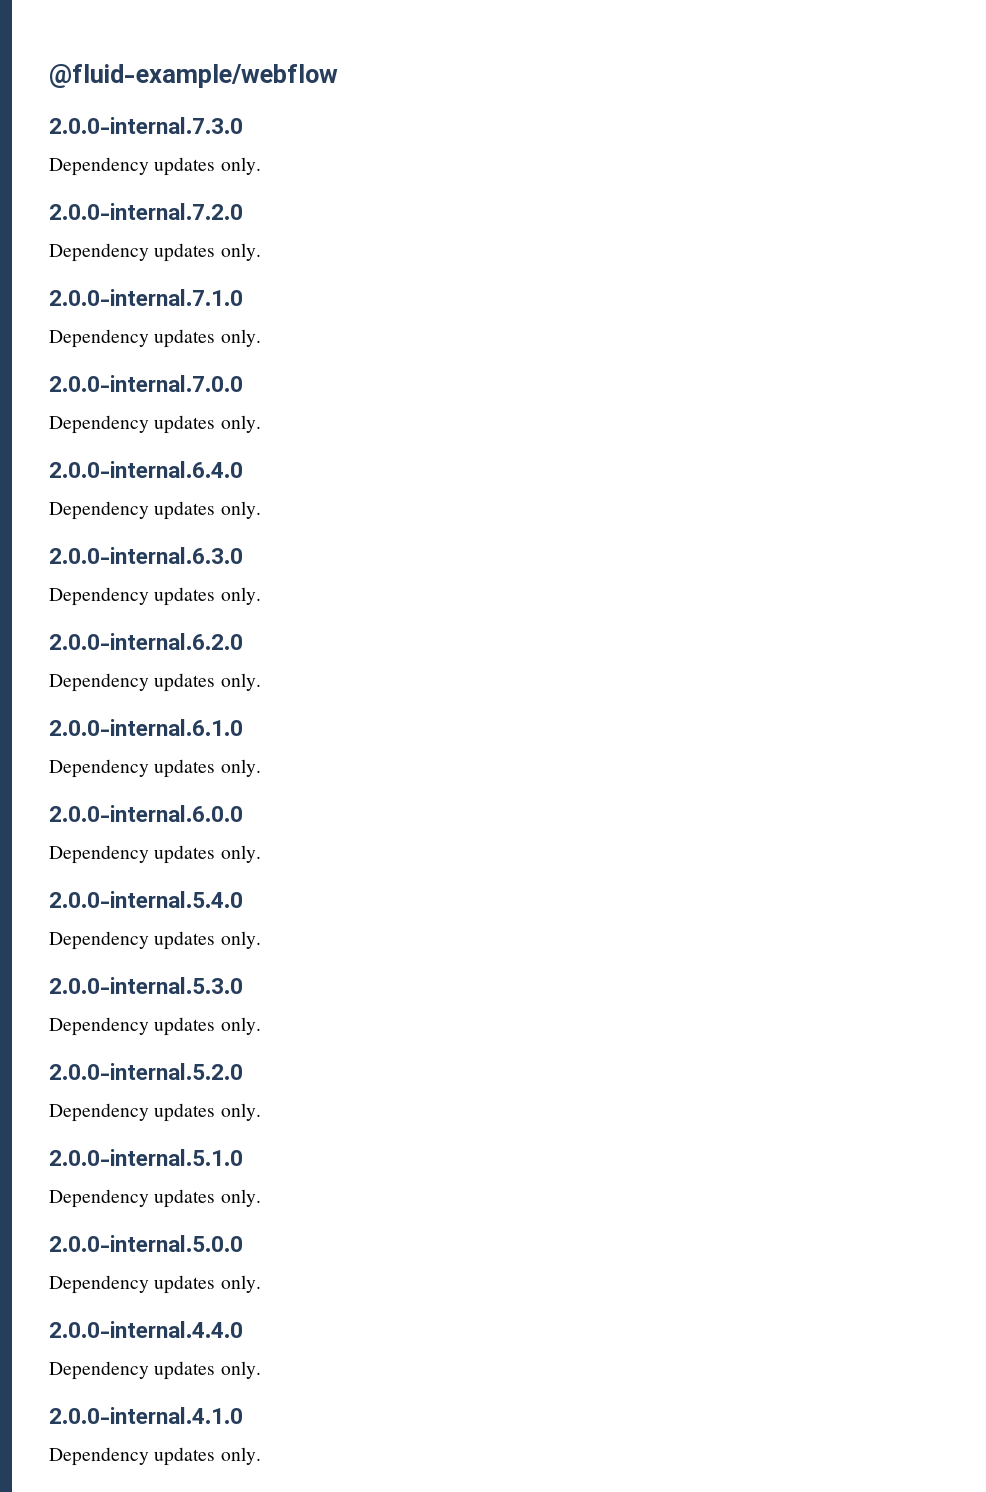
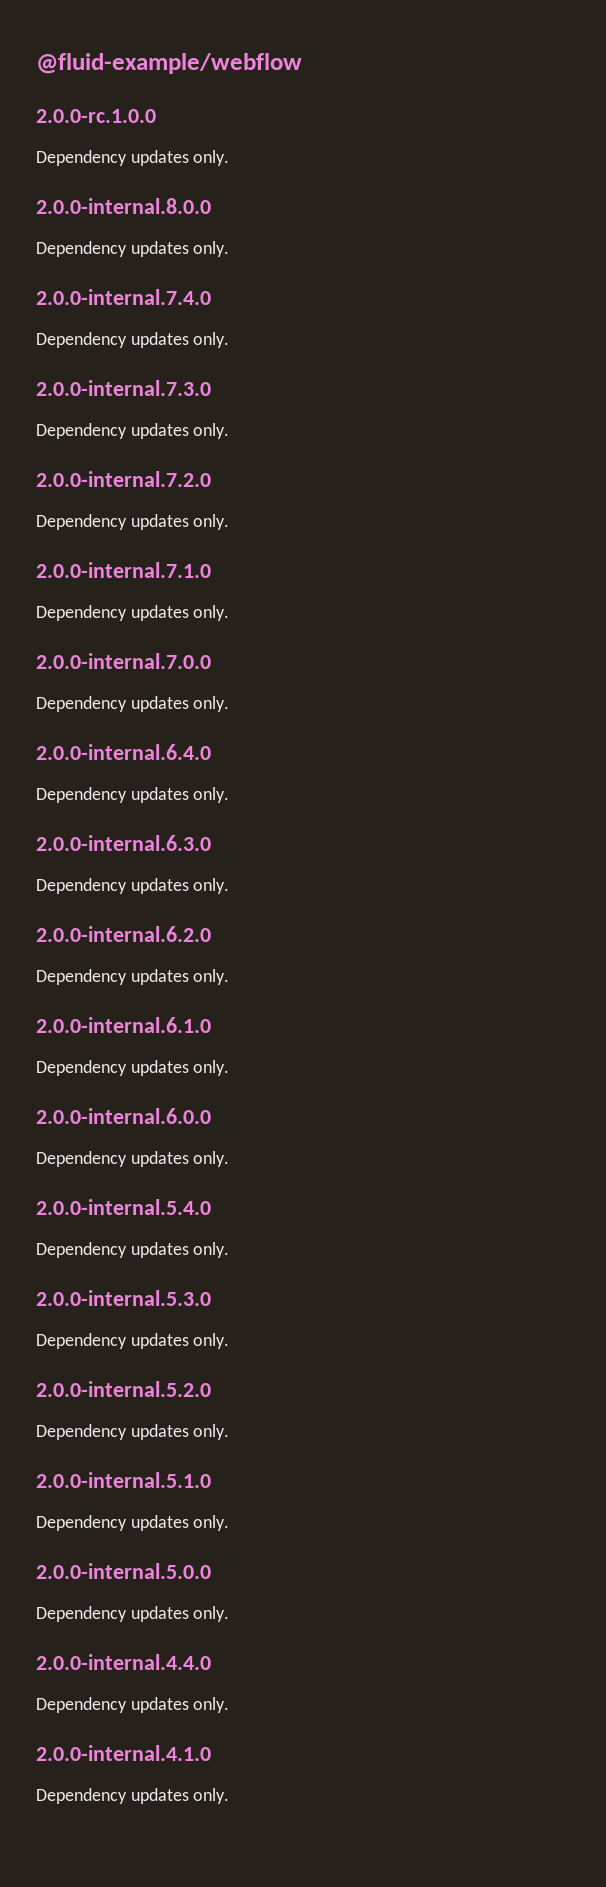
+ 2.0.0-rc.1.0.0
+ Dependency updates only.
+ 2.0.0-internal.8.0.0
+ Dependency updates only.
+ 2.0.0-internal.7.4.0
+ Dependency updates only.

